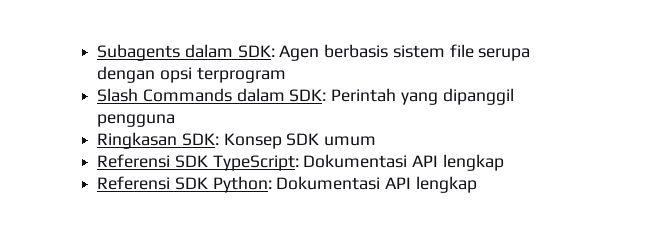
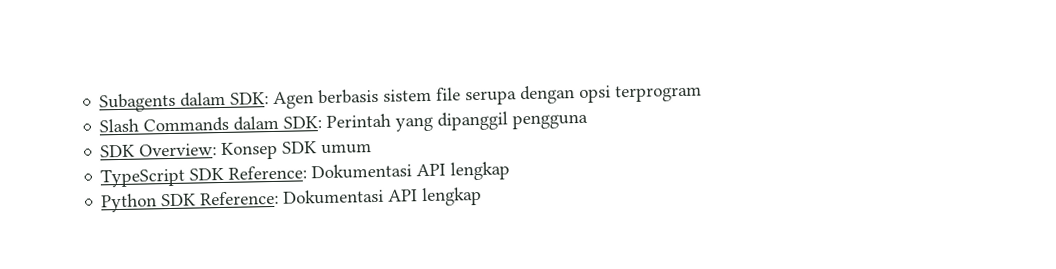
- Ringkasan SDK: Konsep SDK umum
+ SDK Overview: Konsep SDK umum
- Referensi SDK TypeScript: Dokumentasi API lengkap
+ TypeScript SDK Reference: Dokumentasi API lengkap
- Referensi SDK Python: Dokumentasi API lengkap
+ Python SDK Reference: Dokumentasi API lengkap

